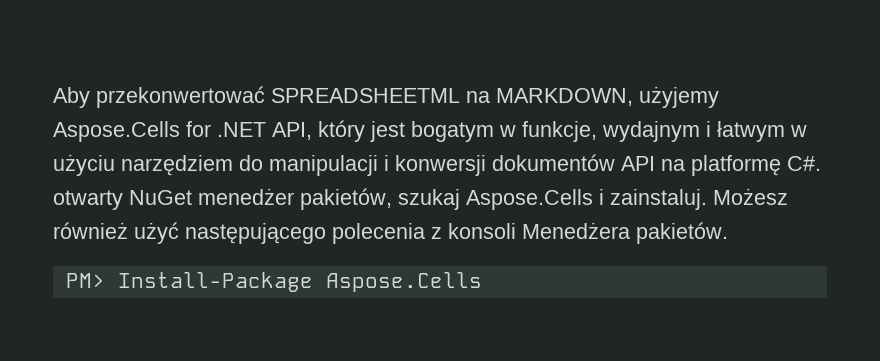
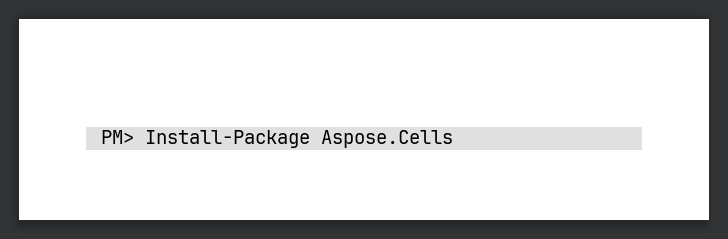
- Aby przekonwertować SPREADSHEETML na MARKDOWN, użyjemy Aspose.Cells for .NET API, który jest bogatym w funkcje, wydajnym i łatwym w użyciu narzędziem do manipulacji i konwersji dokumentów API na platformę C#. otwarty NuGet menedżer pakietów, szukaj Aspose.Cells i zainstaluj. Możesz również użyć następującego polecenia z konsoli Menedżera pakietów.

